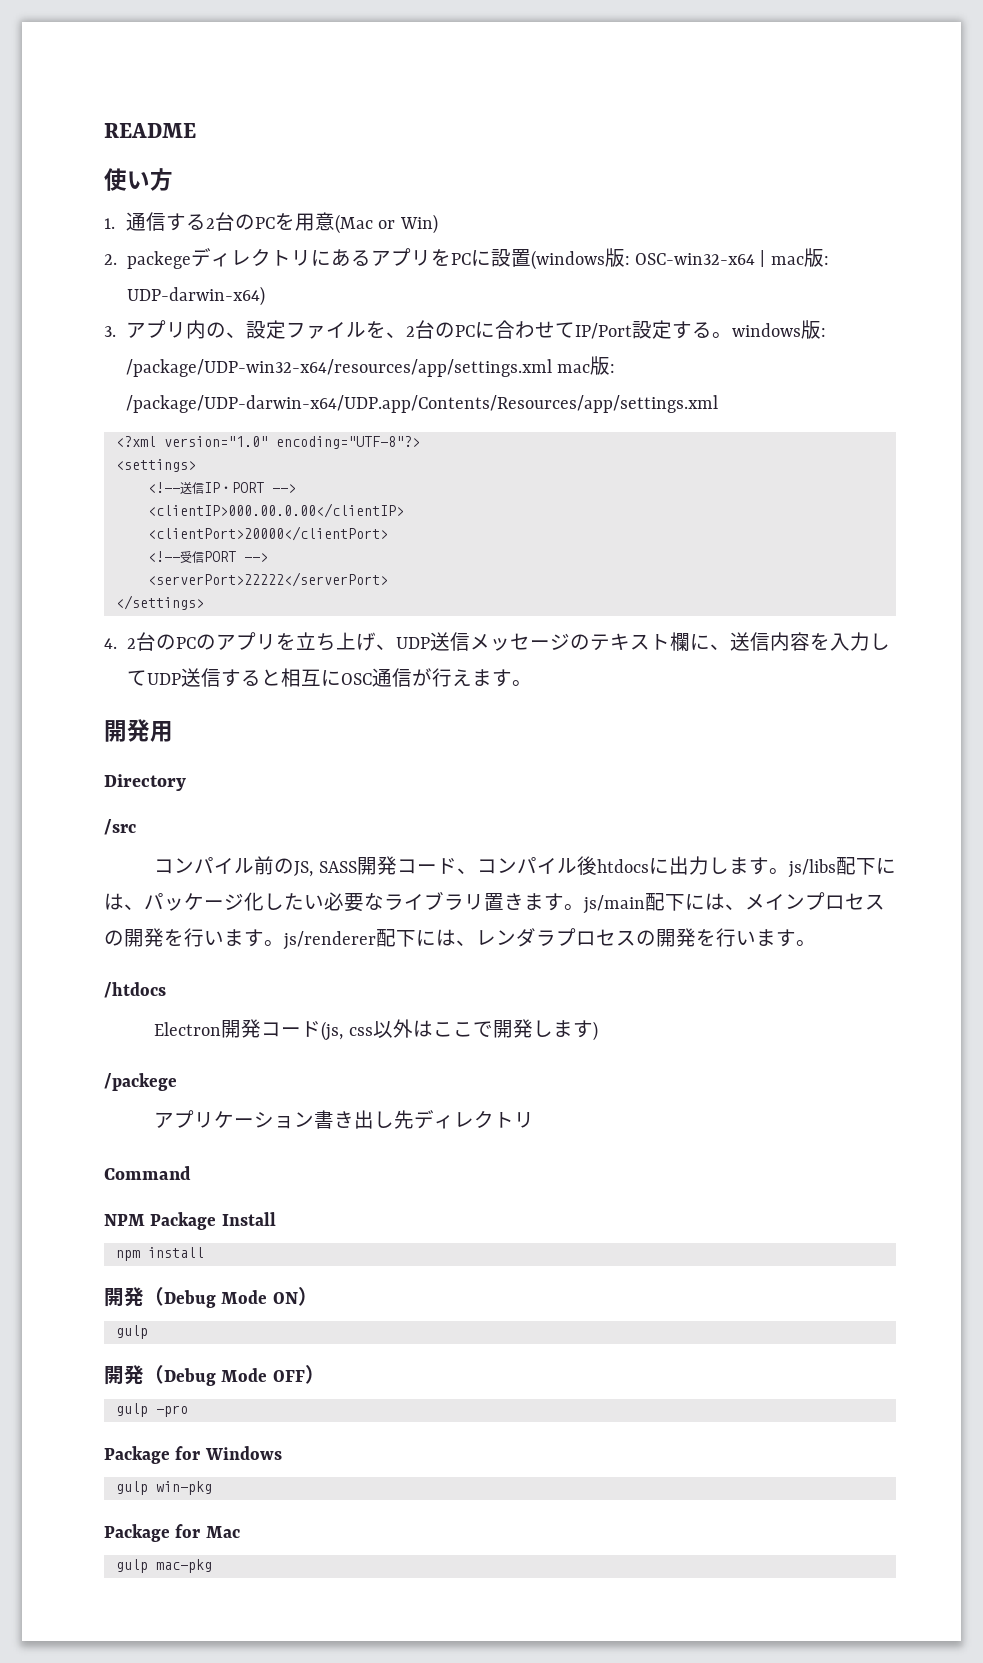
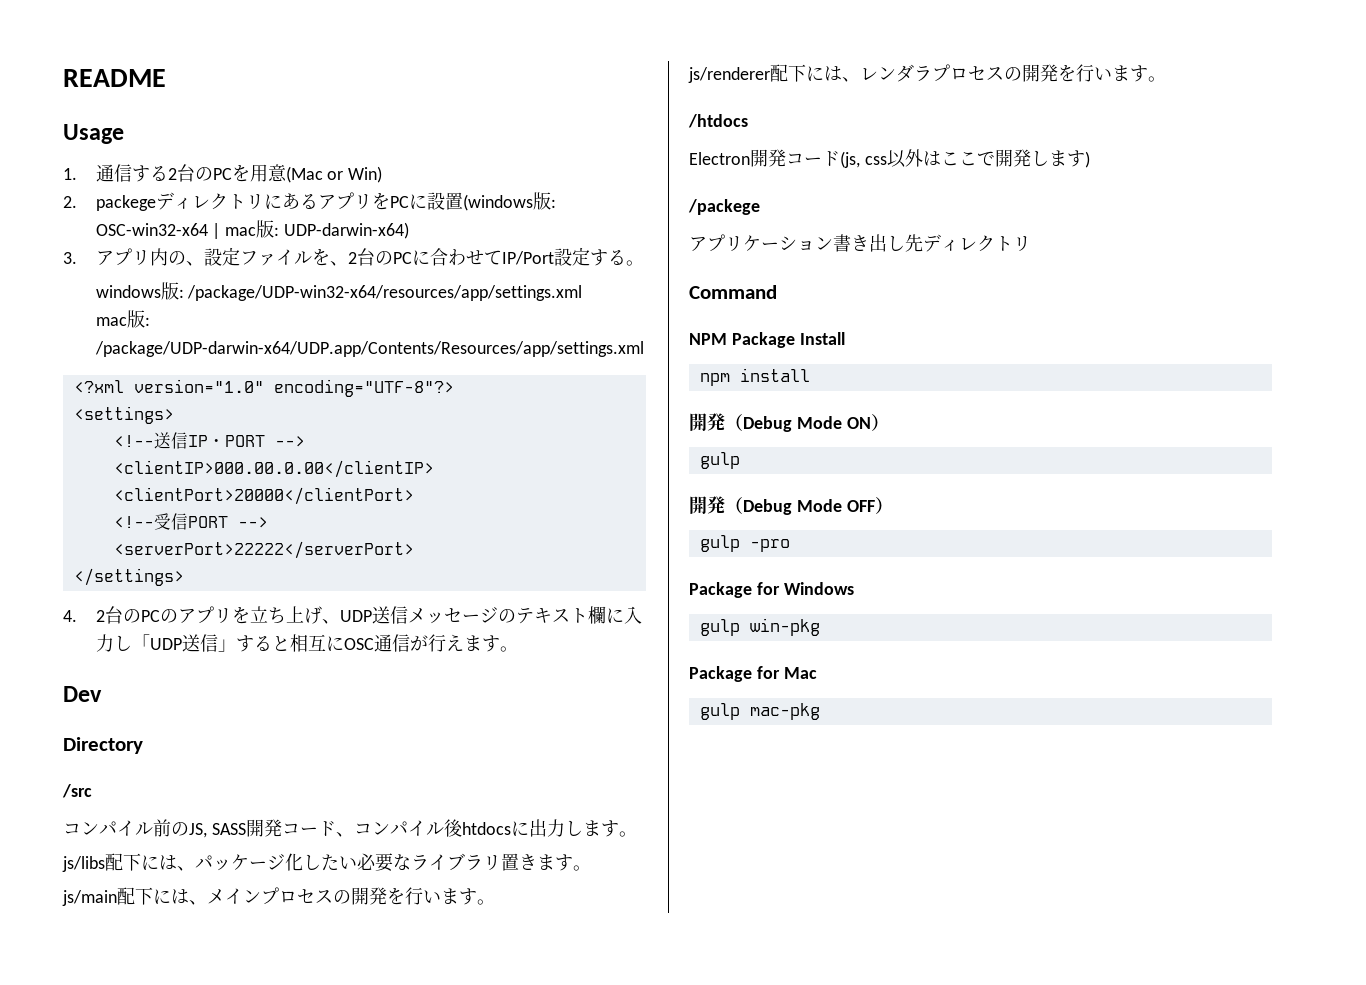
- 使い方
+ Usage
- 3.アプリ内の、設定ファイルを、2台のPCに合わせてIP/Port設定する。windows版: /package/UDP-win32-x64/resources/app/settings.xml mac版: /package/UDP-darwin-x64/UDP.app/Contents/Resources/app/settings.xml
+ 3.アプリ内の、設定ファイルを、2台のPCに合わせてIP/Port設定する。
+ windows版: /package/UDP-win32-x64/resources/app/settings.xml
+ mac版: /package/UDP-darwin-x64/UDP.app/Contents/Resources/app/settings.xml
- 4. 2台のPCのアプリを立ち上げ、UDP送信メッセージのテキスト欄に、送信内容を入力してUDP送信すると相互にOSC通信が行えます。
+ 4. 2台のPCのアプリを立ち上げ、UDP送信メッセージのテキスト欄に入力し「UDP送信」すると相互にOSC通信が行えます。
- 開発用
+ Dev
- コンパイル前のJS, SASS開発コード、コンパイル後htdocsに出力します。js/libs配下には、パッケージ化したい必要なライブラリ置きます。js/main配下には、メインプロセスの開発を行います。js/renderer配下には、レンダラプロセスの開発を行います。
+ コンパイル前のJS, SASS開発コード、コンパイル後htdocsに出力します。
+ js/libs配下には、パッケージ化したい必要なライブラリ置きます。
+ js/main配下には、メインプロセスの開発を行います。
+ js/renderer配下には、レンダラプロセスの開発を行います。

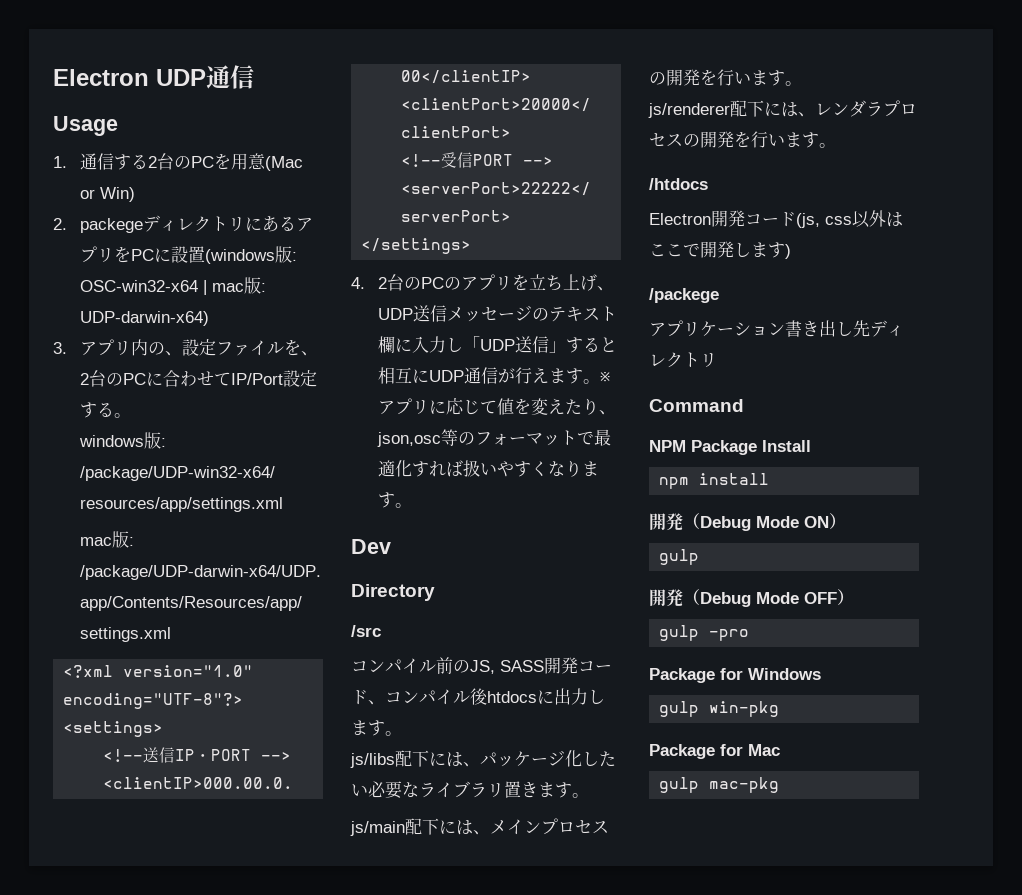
- README
+ Electron UDP通信
- 4. 2台のPCのアプリを立ち上げ、UDP送信メッセージのテキスト欄に入力し「UDP送信」すると相互にOSC通信が行えます。
+ 4. 2台のPCのアプリを立ち上げ、UDP送信メッセージのテキスト欄に入力し「UDP送信」すると相互にUDP通信が行えます。※アプリに応じて値を変えたり、json,osc等のフォーマットで最適化すれば扱いやすくなります。

